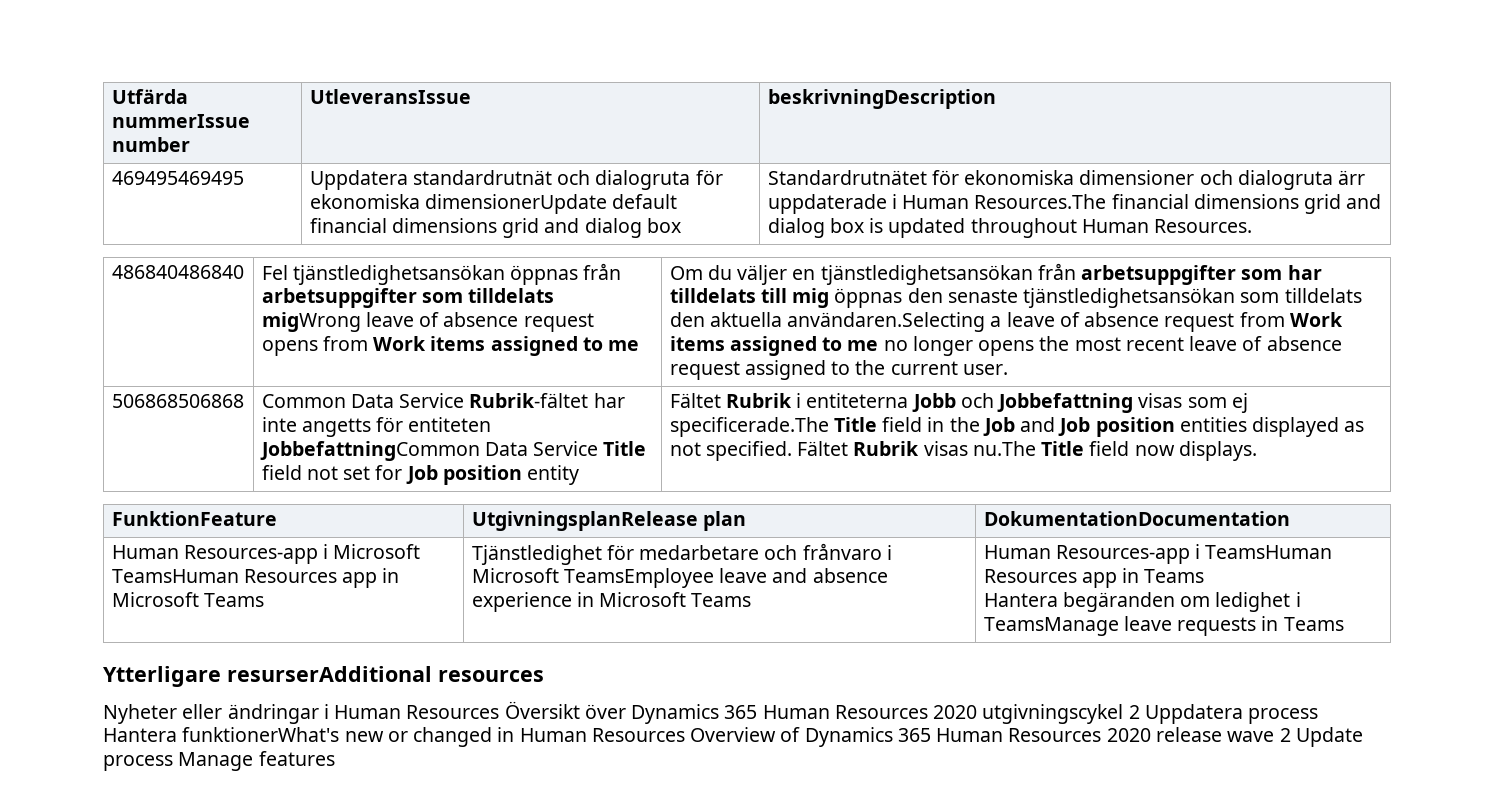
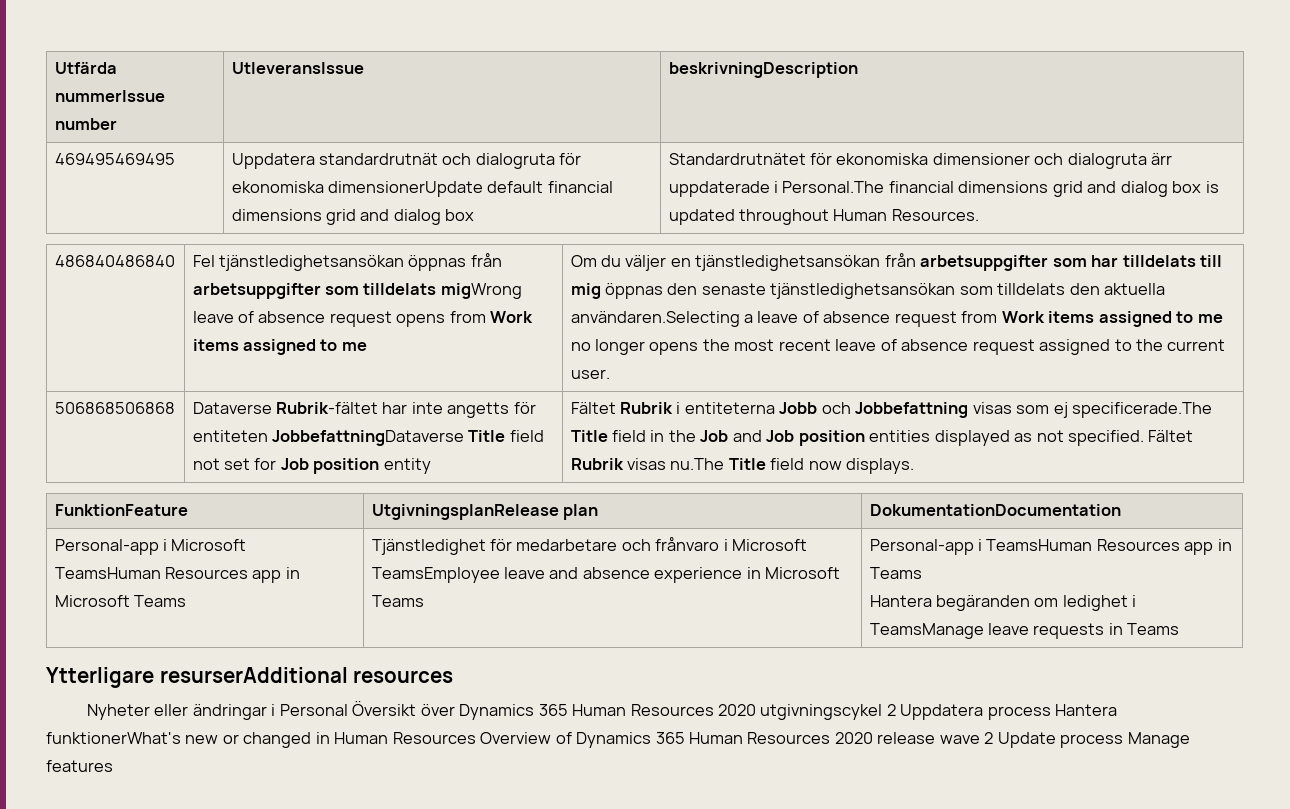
- 469495469495 | Uppdatera standardrutnät och dialogruta för ekonomiska dimensionerUpdate default financial dimensions grid and dialog box | Standardrutnätet för ekonomiska dimensioner och dialogruta ärr uppdaterade i Human Resources.The financial dimensions grid and dialog box is updated throughout Human Resources.
+ 469495469495 | Uppdatera standardrutnät och dialogruta för ekonomiska dimensionerUpdate default financial dimensions grid and dialog box | Standardrutnätet för ekonomiska dimensioner och dialogruta ärr uppdaterade i Personal.The financial dimensions grid and dialog box is updated throughout Human Resources.
- Common Data Service Rubrik-fältet har inte angetts för entiteten JobbefattningCommon Data Service Title field not set for Job position entity
+ Dataverse Rubrik-fältet har inte angetts för entiteten JobbefattningDataverse Title field not set for Job position entity
- Human Resources-app i Microsoft TeamsHuman Resources app in Microsoft Teams
+ Personal-app i Microsoft TeamsHuman Resources app in Microsoft Teams
- Human Resources-app i TeamsHuman Resources app in Teams
+ Personal-app i TeamsHuman Resources app in Teams
- Nyheter eller ändringar i Human Resources Översikt över Dynamics 365 Human Resources 2020 utgivningscykel 2 Uppdatera process Hantera funktionerWhat's new or changed in Human Resources Overview of Dynamics 365 Human Resources 2020 release wave 2 Update process Manage features
+ Nyheter eller ändringar i Personal Översikt över Dynamics 365 Human Resources 2020 utgivningscykel 2 Uppdatera process Hantera funktionerWhat's new or changed in Human Resources Overview of Dynamics 365 Human Resources 2020 release wave 2 Update process Manage features

